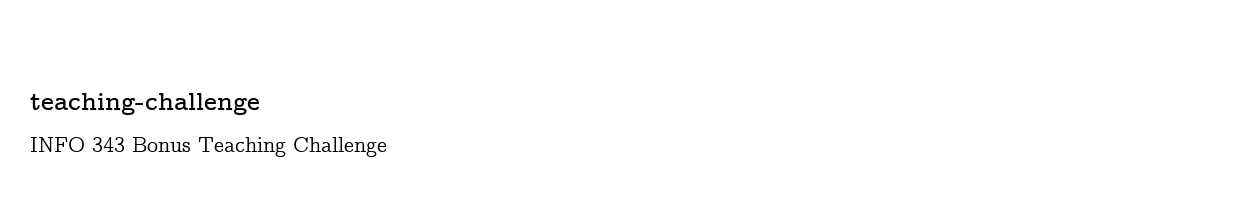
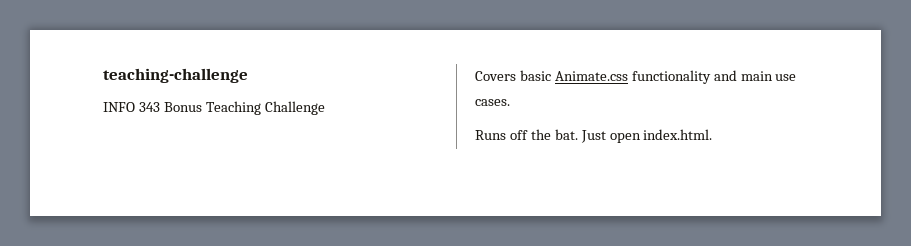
+ Covers basic Animate.css functionality and main use cases.
+ Runs off the bat. Just open index.html.

